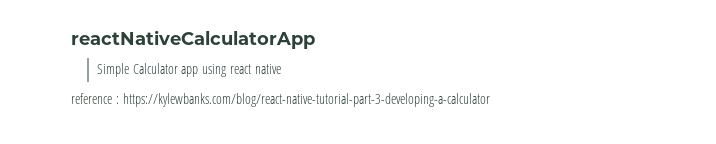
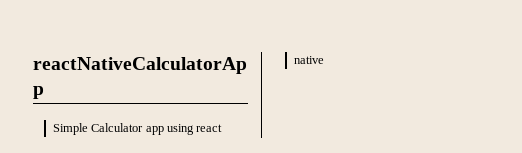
- reference : https://kylewbanks.com/blog/react-native-tutorial-part-3-developing-a-calculator

